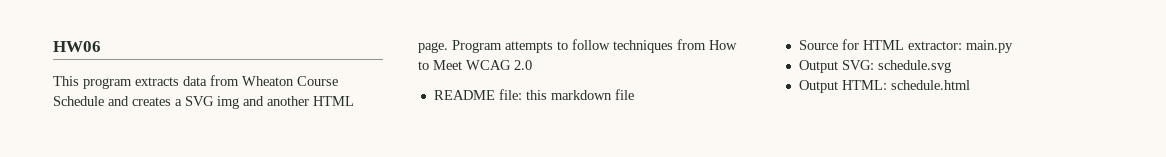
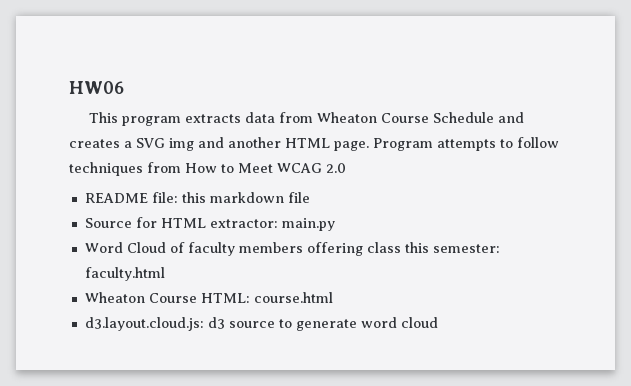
- Output SVG: schedule.svg
- Output HTML: schedule.html
+ Word Cloud of faculty members offering class this semester: faculty.html
+ Wheaton Course HTML: course.html
+ d3.layout.cloud.js: d3 source to generate word cloud

